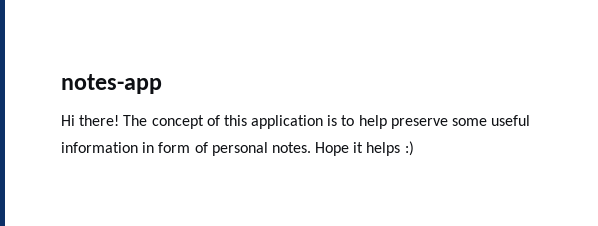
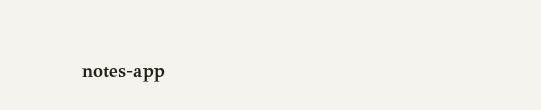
- Hi there! The concept of this application is to help preserve some useful information in form of personal notes. Hope it helps :)

